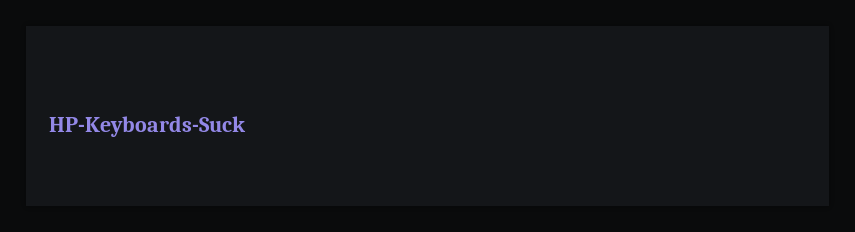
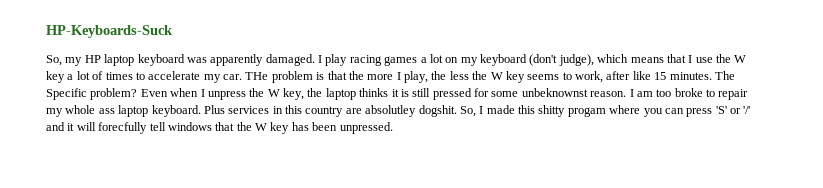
+ So, my HP laptop keyboard was apparently damaged. I play racing games a lot on my keyboard (don't judge), which means that I use the W key a lot of times to accelerate my car. THe problem is that the more I play, the less the W key seems to work, after like 15 minutes. The Specific problem? Even when I unpress the W key, the laptop thinks it is still pressed for some unbeknownst reason. I am too broke to repair my whole ass laptop keyboard. Plus services in this country are absolutley dogshit. So, I made this shitty progam where you can press 'S' or '/' and it will forecfully tell windows that the W key has been unpressed.

